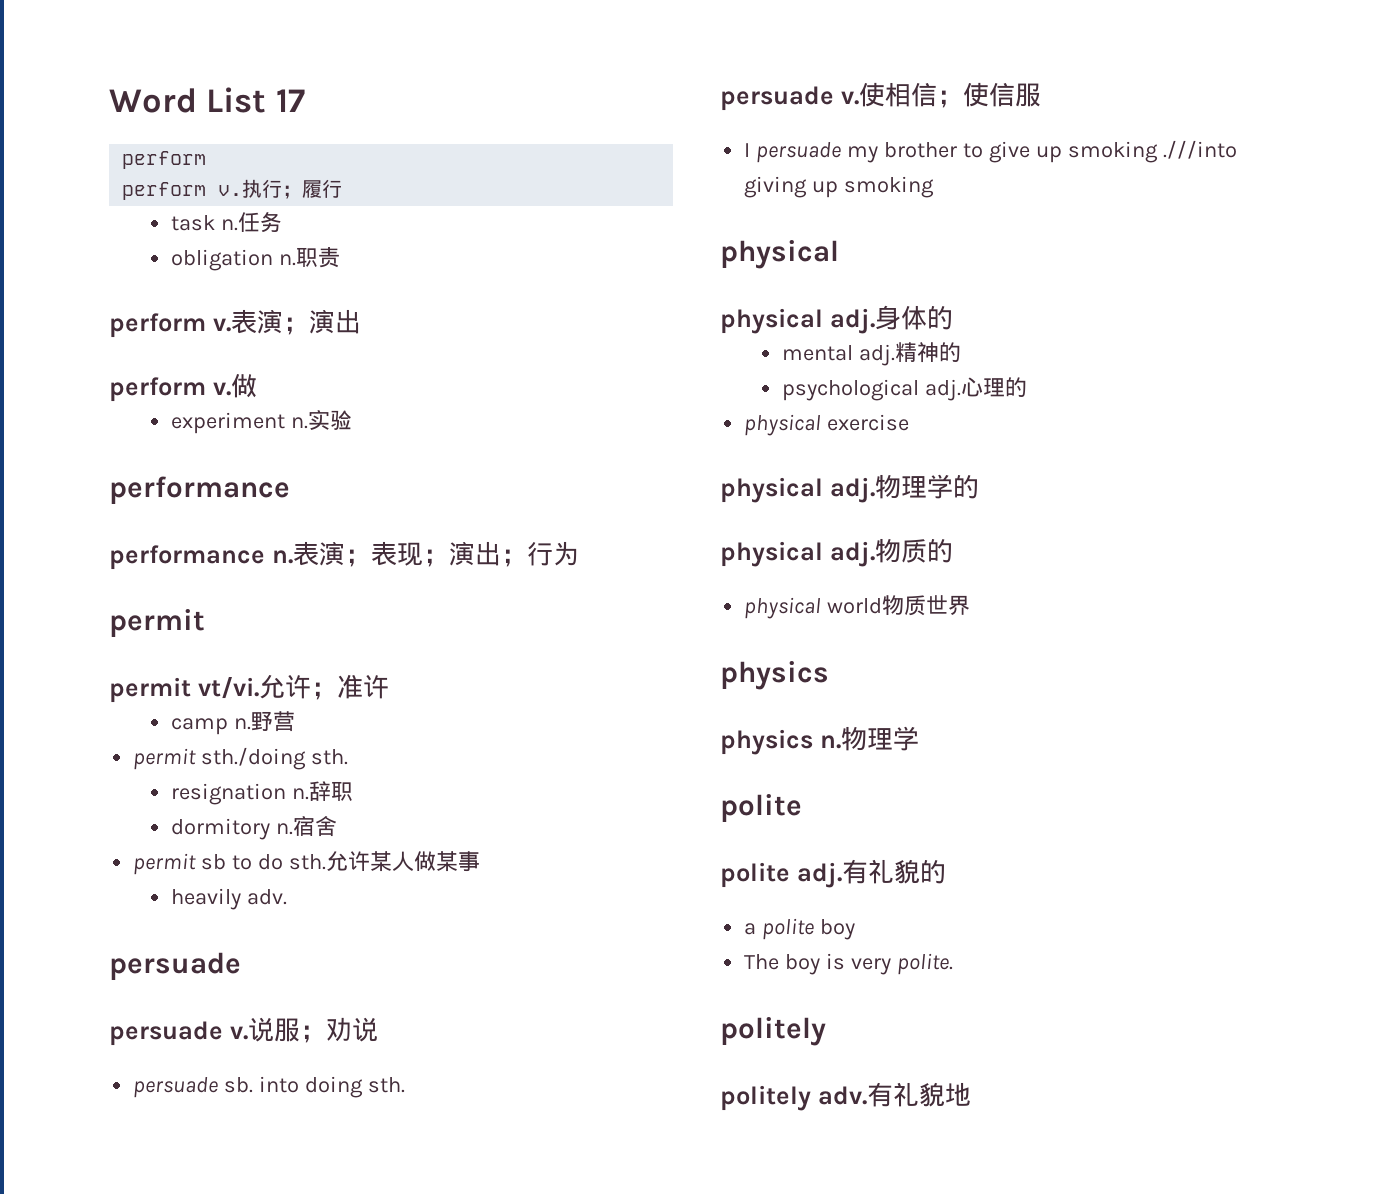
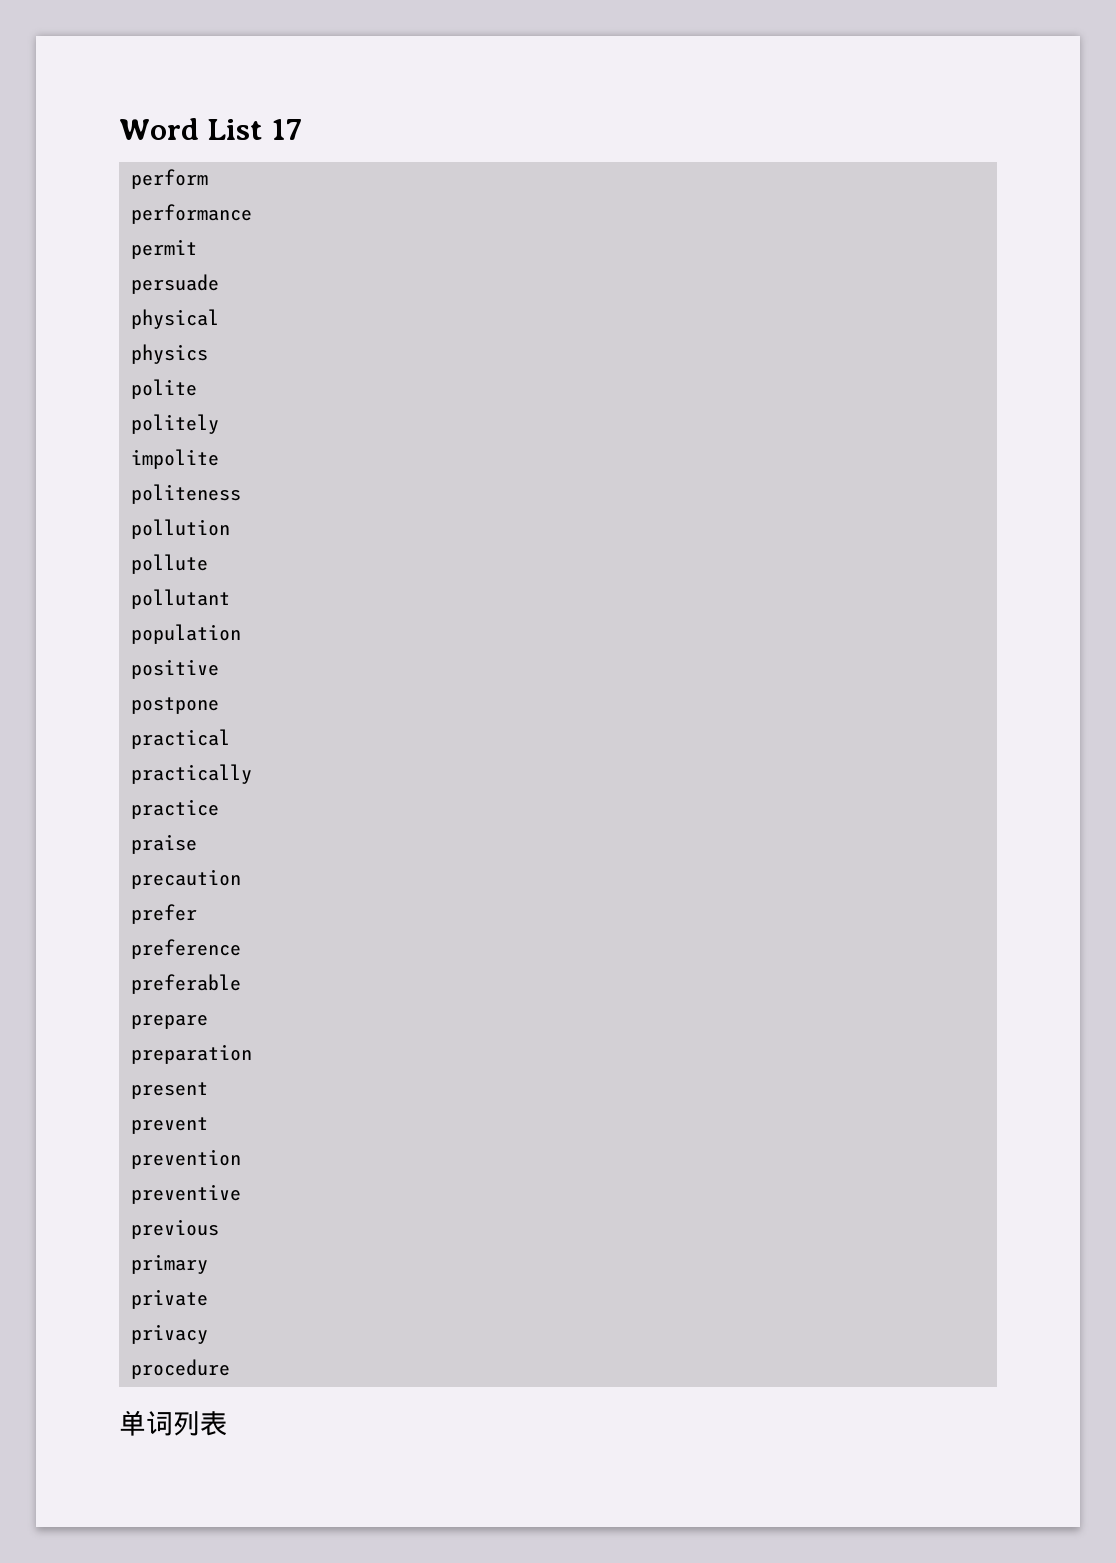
- perform v.执行；履行
- task n.任务
- obligation n.职责
- perform v.表演；演出
- perform v.做
- experiment n.实验
  performance
- performance n.表演；表现；演出；行为
  permit
- permit vt/vi.允许；准许
- camp n.野营
- permit sth./doing sth.
- resignation n.辞职
- dormitory n.宿舍
- permit sb to do sth.允许某人做某事
- heavily adv.
  persuade
- persuade v.说服；劝说
- persuade sb. into doing sth.
- persuade v.使相信；使信服
- I persuade my brother to give up smoking .///into giving up smoking
  physical
- physical adj.身体的
- mental adj.精神的
- psychological adj.心理的
- physical exercise
- physical adj.物理学的
- physical adj.物质的
- physical world物质世界
  physics
- physics n.物理学
  polite
- polite adj.有礼貌的
- a polite boy
- The boy is very polite.
  politely
- politely adv.有礼貌地
+ impolite
+ politeness
+ pollution
+ pollute
+ pollutant
+ population
+ positive
+ postpone
+ practical
+ practically
+ practice
+ praise
+ precaution
+ prefer
+ preference
+ preferable
+ prepare
+ preparation
+ present
+ prevent
+ prevention
+ preventive
+ previous
+ primary
+ private
+ privacy
+ procedure
+ 单词列表

